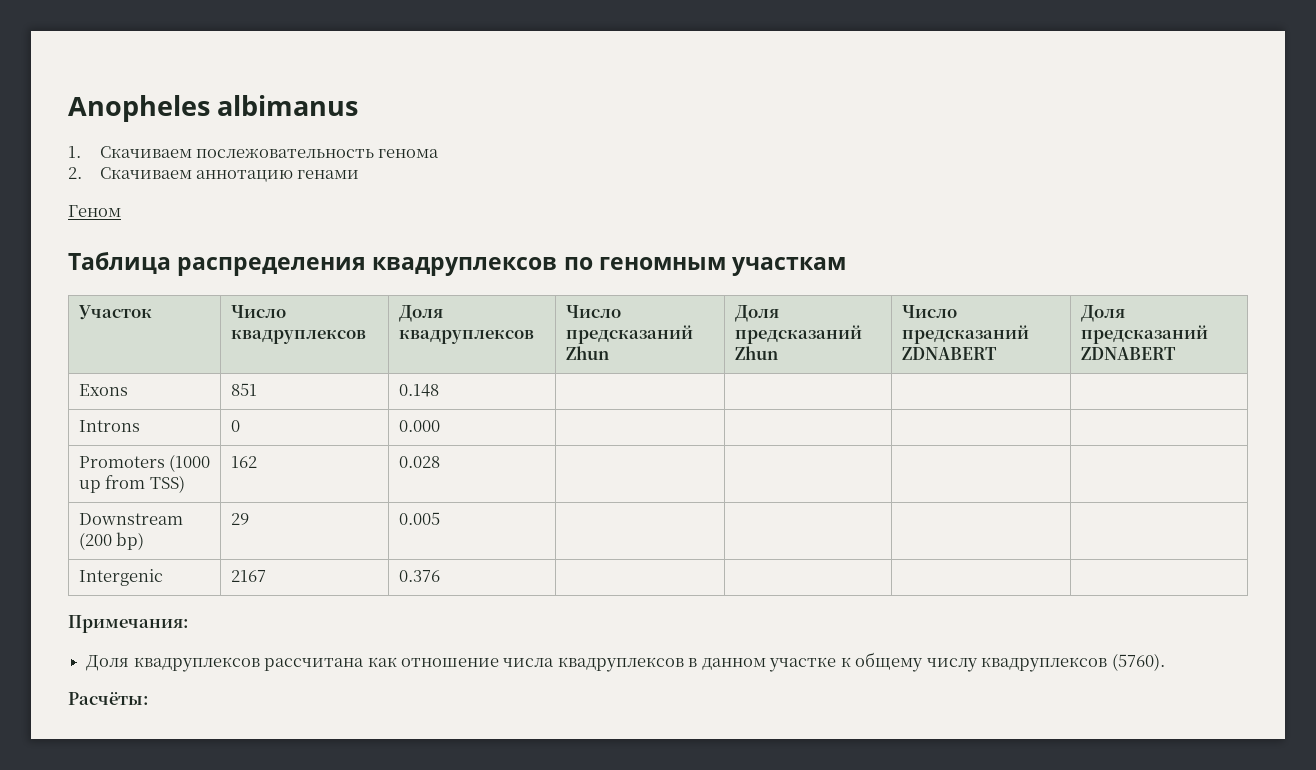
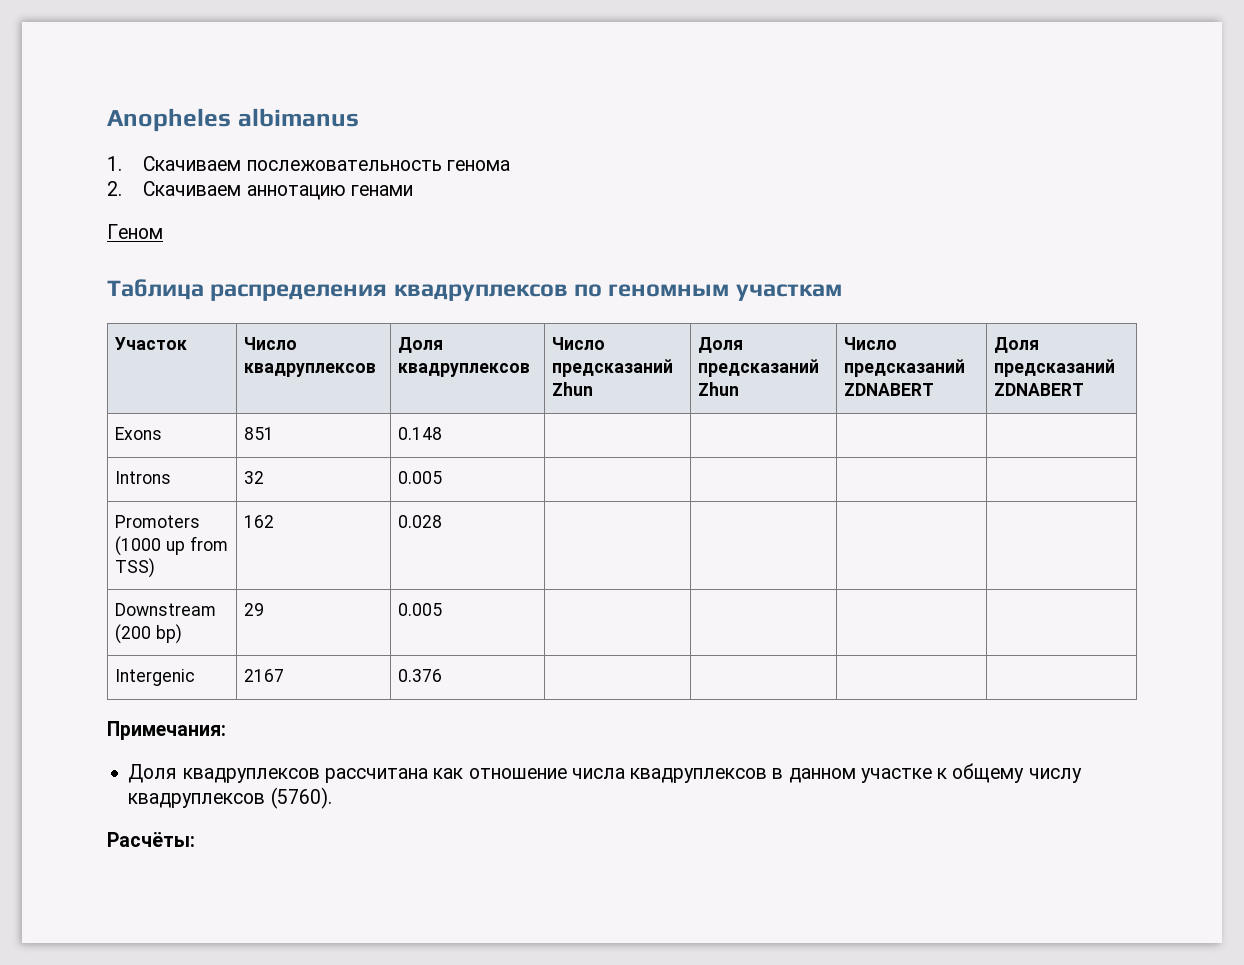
- Introns | 0 | 0.000 | | | |
+ Introns | 32 | 0.005 | | | |

